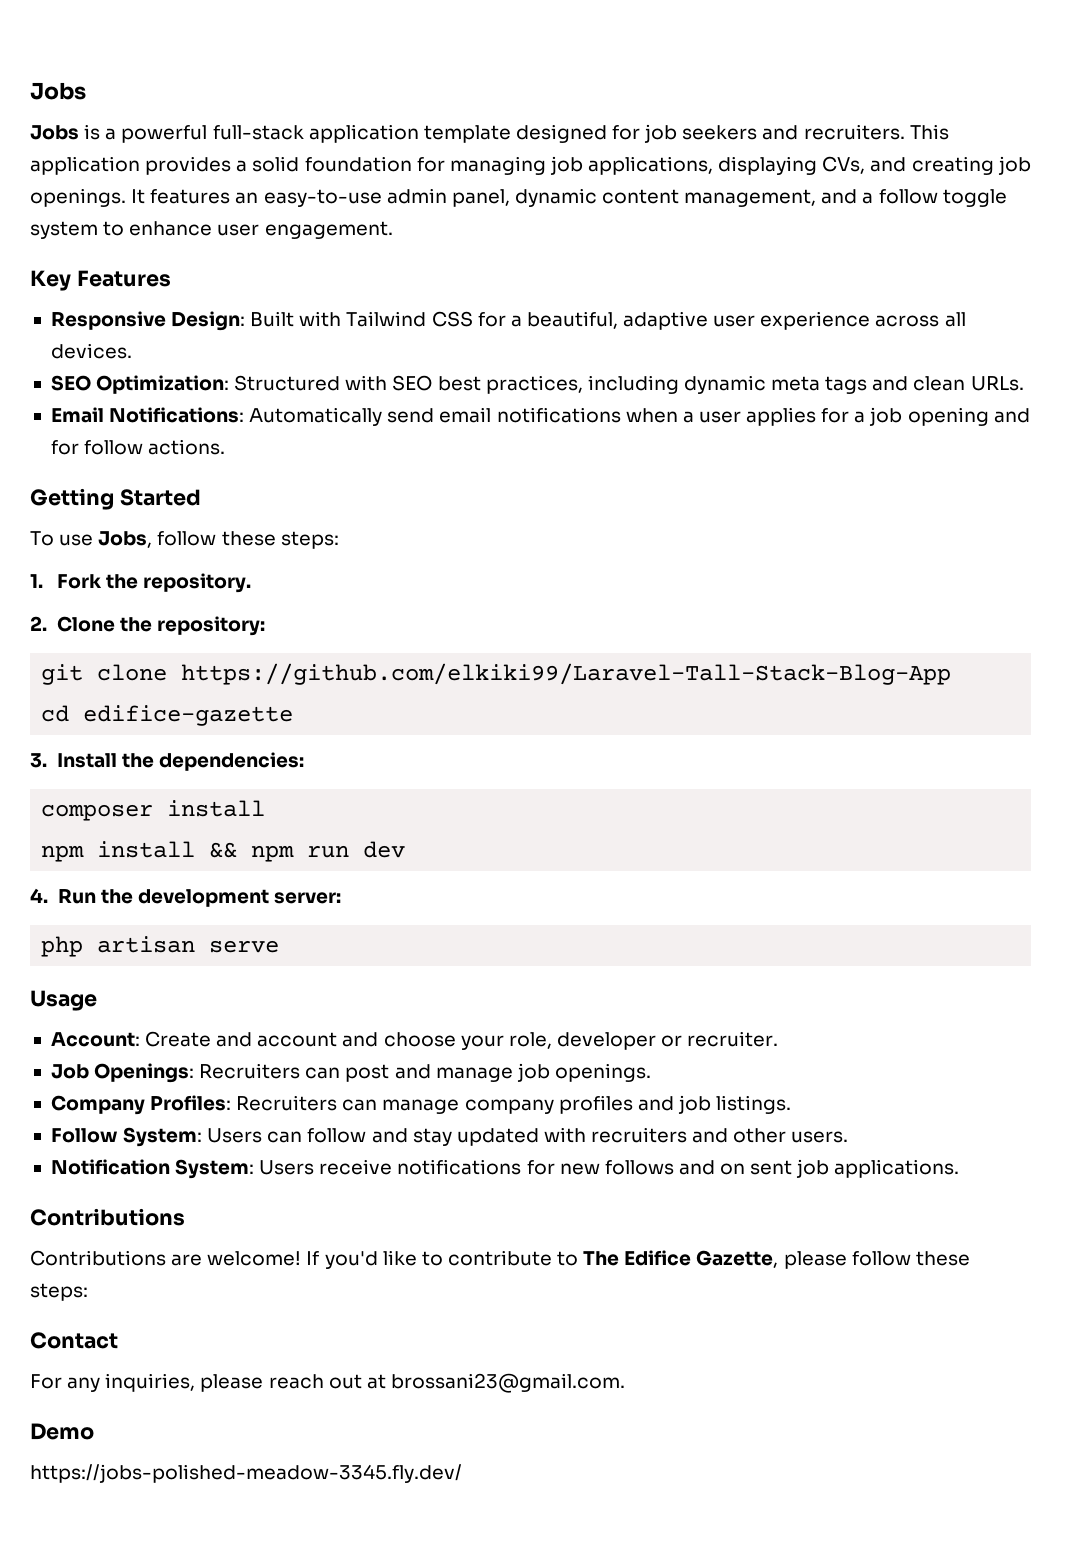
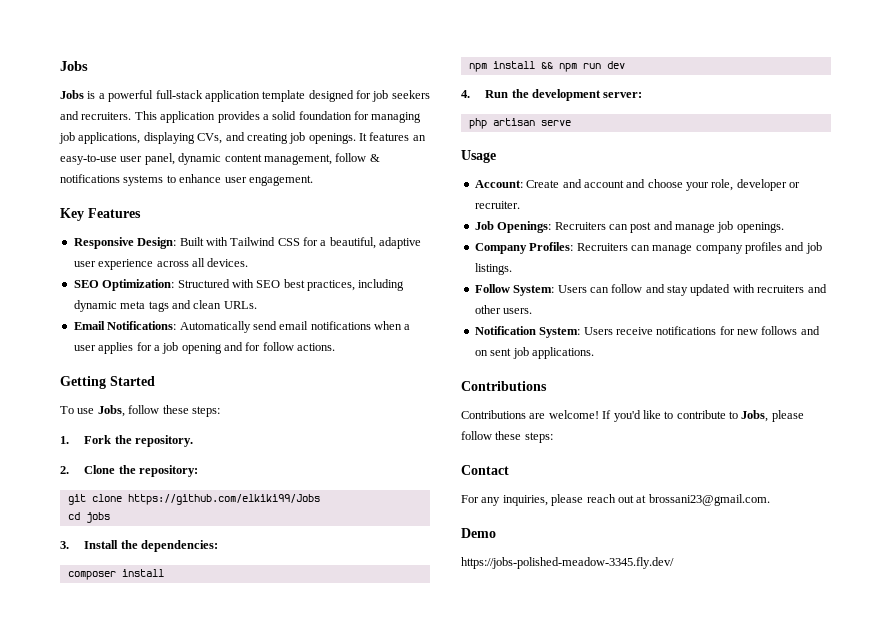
- It features an easy-to-use admin panel, dynamic content management, and a follow toggle system to enhance user engagement.
+ It features an easy-to-use user panel, dynamic content management, follow & notifications systems to enhance user engagement.
- git clone https://github.com/elkiki99/Laravel-Tall-Stack-Blog-App
+ git clone https://github.com/elkiki99/Jobs
- cd edifice-gazette
+ cd jobs
- If you'd like to contribute to The Edifice Gazette, please follow these steps:
+ If you'd like to contribute to Jobs, please follow these steps:

